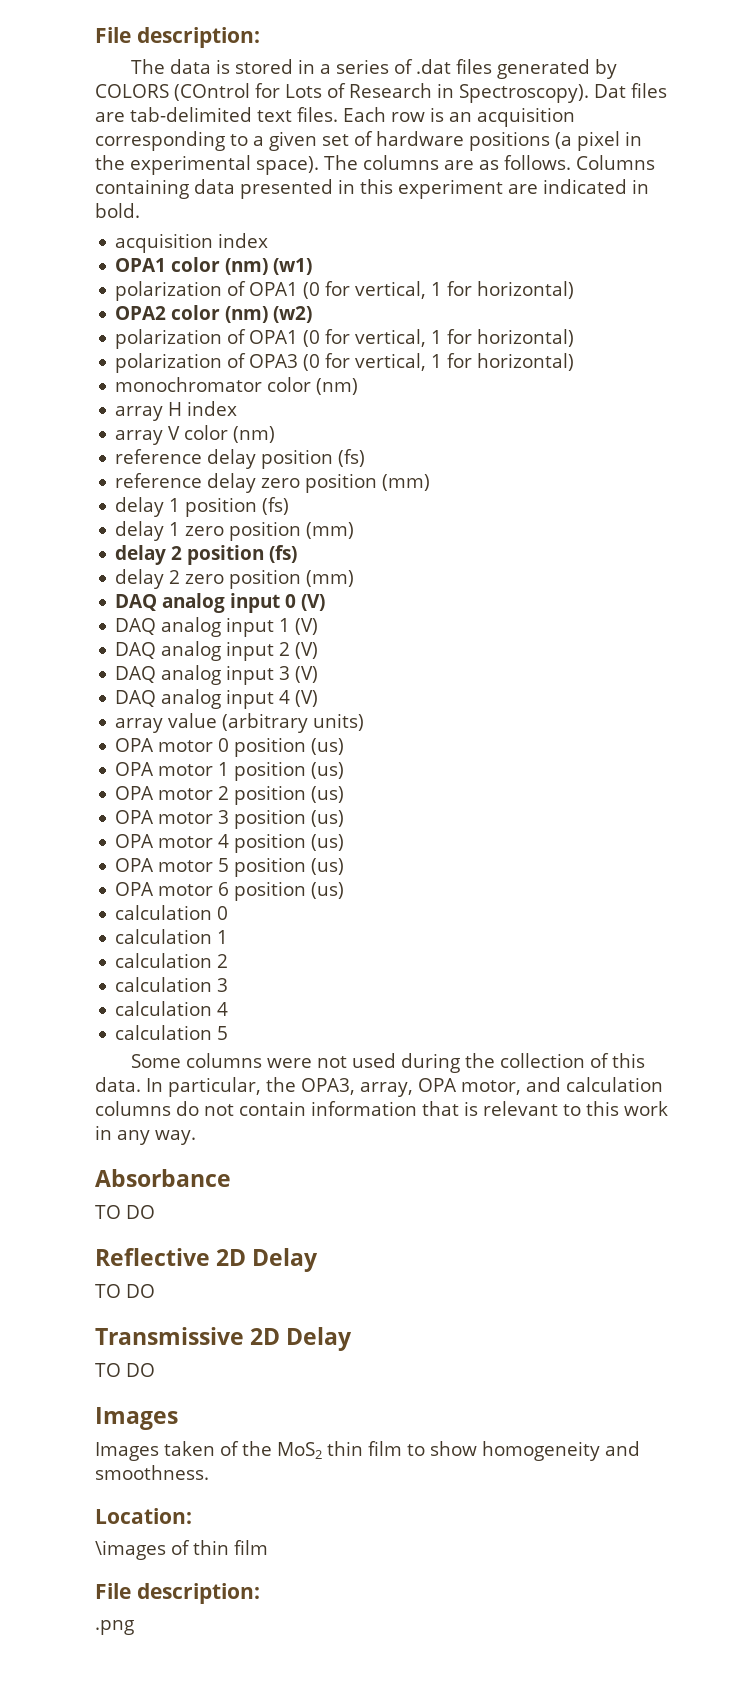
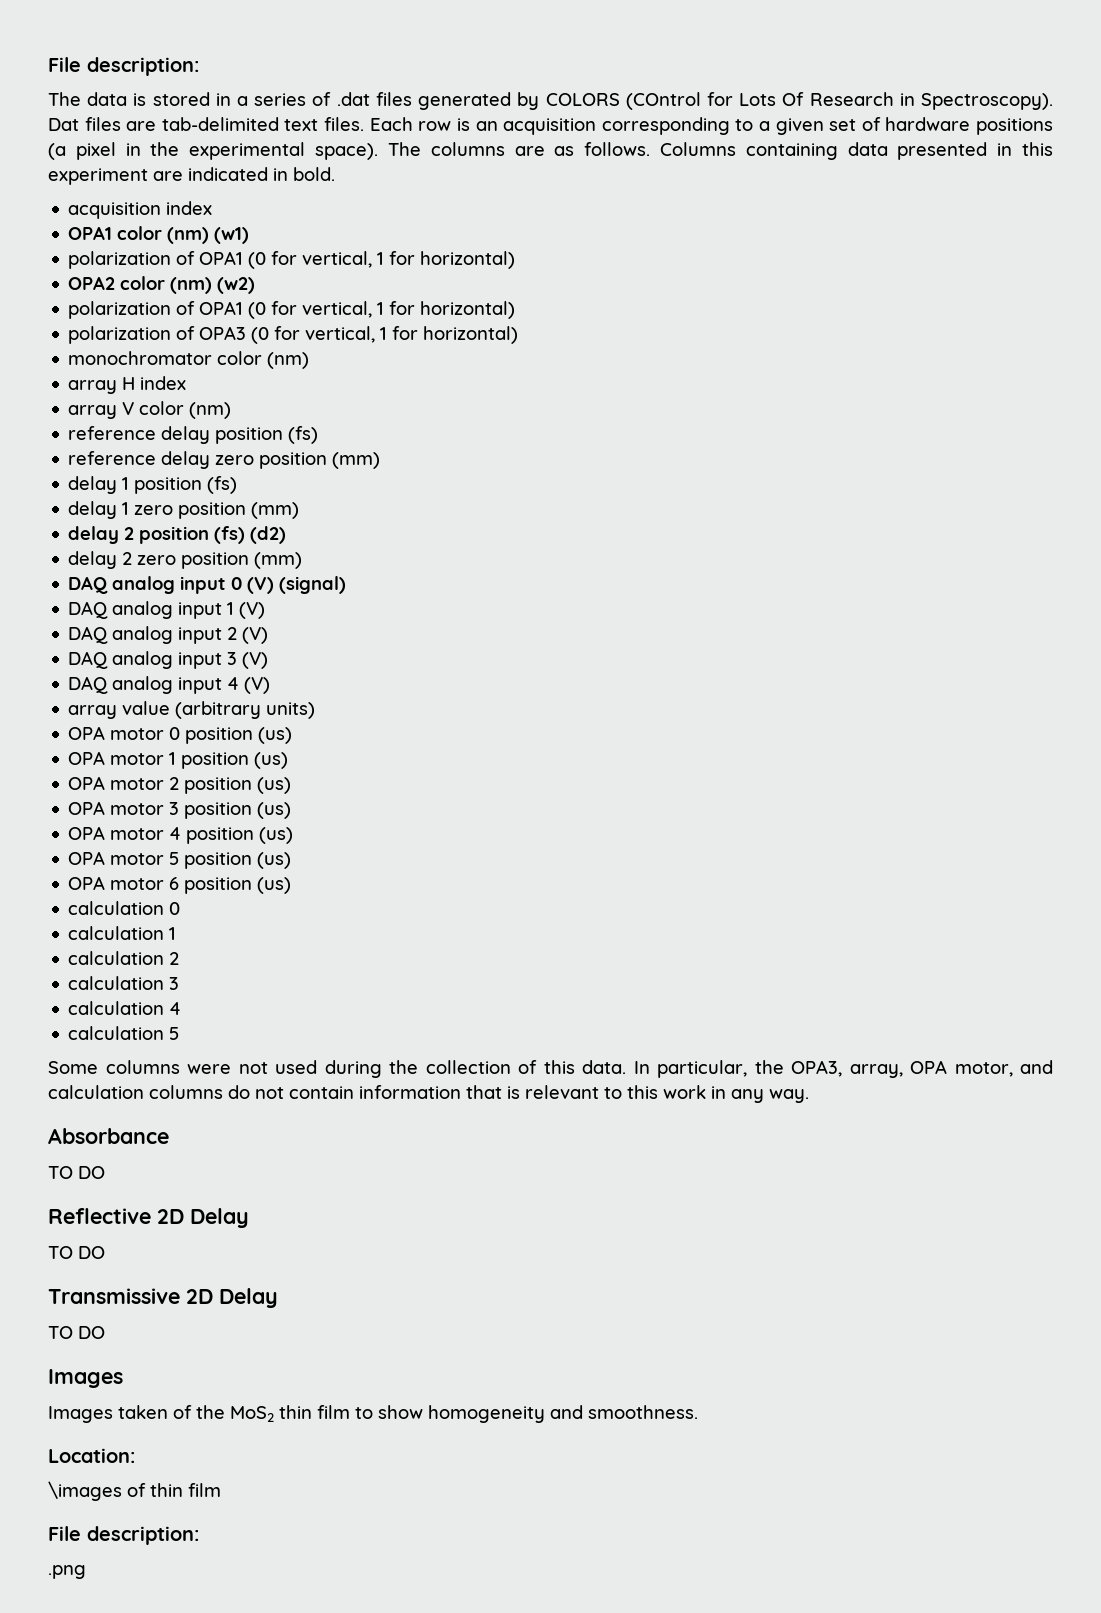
- The data is stored in a series of .dat files generated by COLORS (COntrol for Lots of Research in Spectroscopy).
+ The data is stored in a series of .dat files generated by COLORS (COntrol for Lots Of Research in Spectroscopy).
- delay 2 position (fs)
+ delay 2 position (fs) (d2)
- DAQ analog input 0 (V)
+ DAQ analog input 0 (V) (signal)

